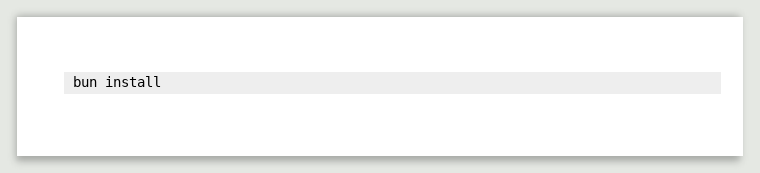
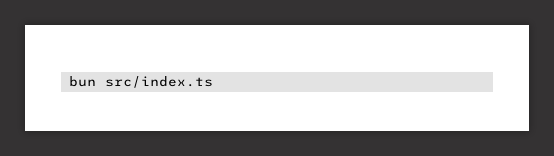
- bun install
+ bun src/index.ts

